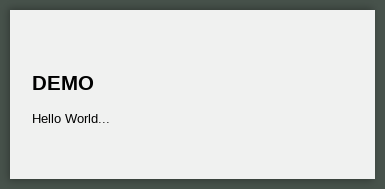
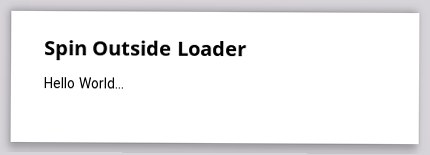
- DEMO
+ Spin Outside Loader

